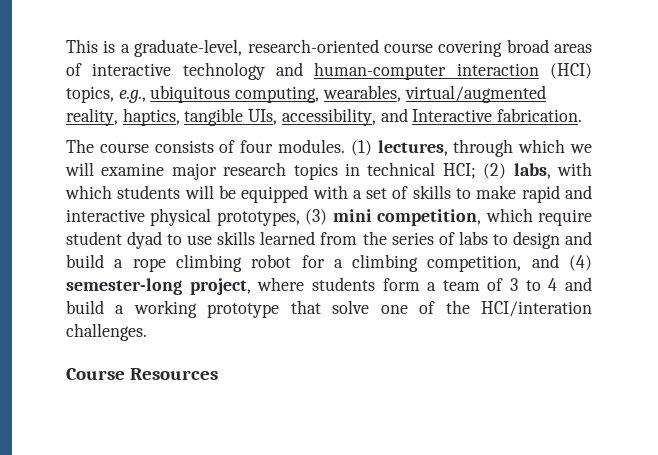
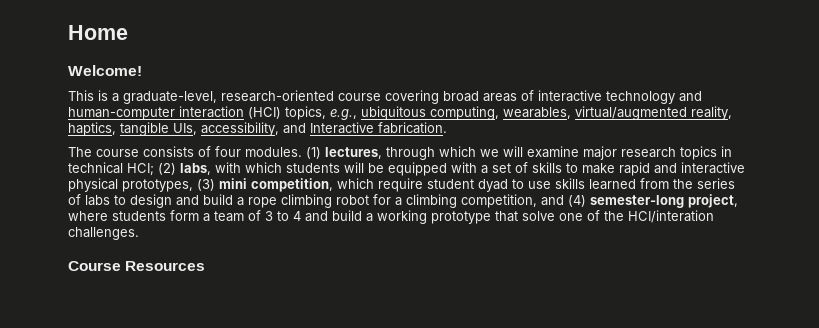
+ Home
+ Welcome!

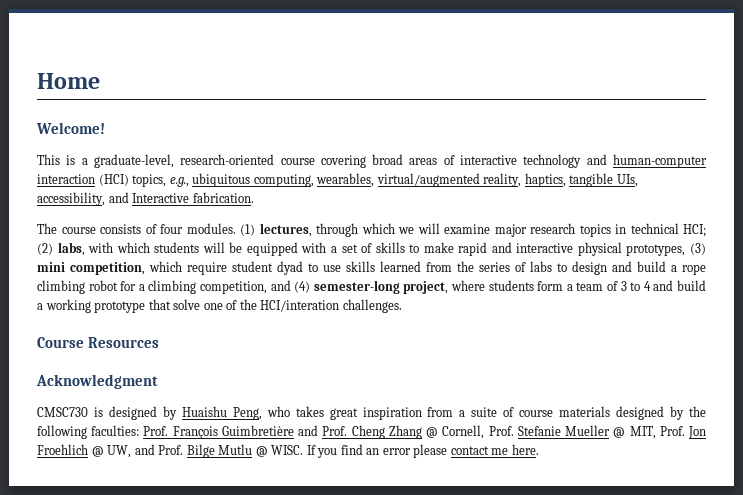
+ Acknowledgment
+ CMSC730 is designed by Huaishu Peng, who takes great inspiration from a suite of course materials designed by the following faculties: Prof. François Guimbretière and Prof. Cheng Zhang @ Cornell, Prof. Stefanie Mueller @ MIT, Prof. Jon Froehlich @ UW, and Prof. Bilge Mutlu @ WISC. If you find an error please contact me here.

